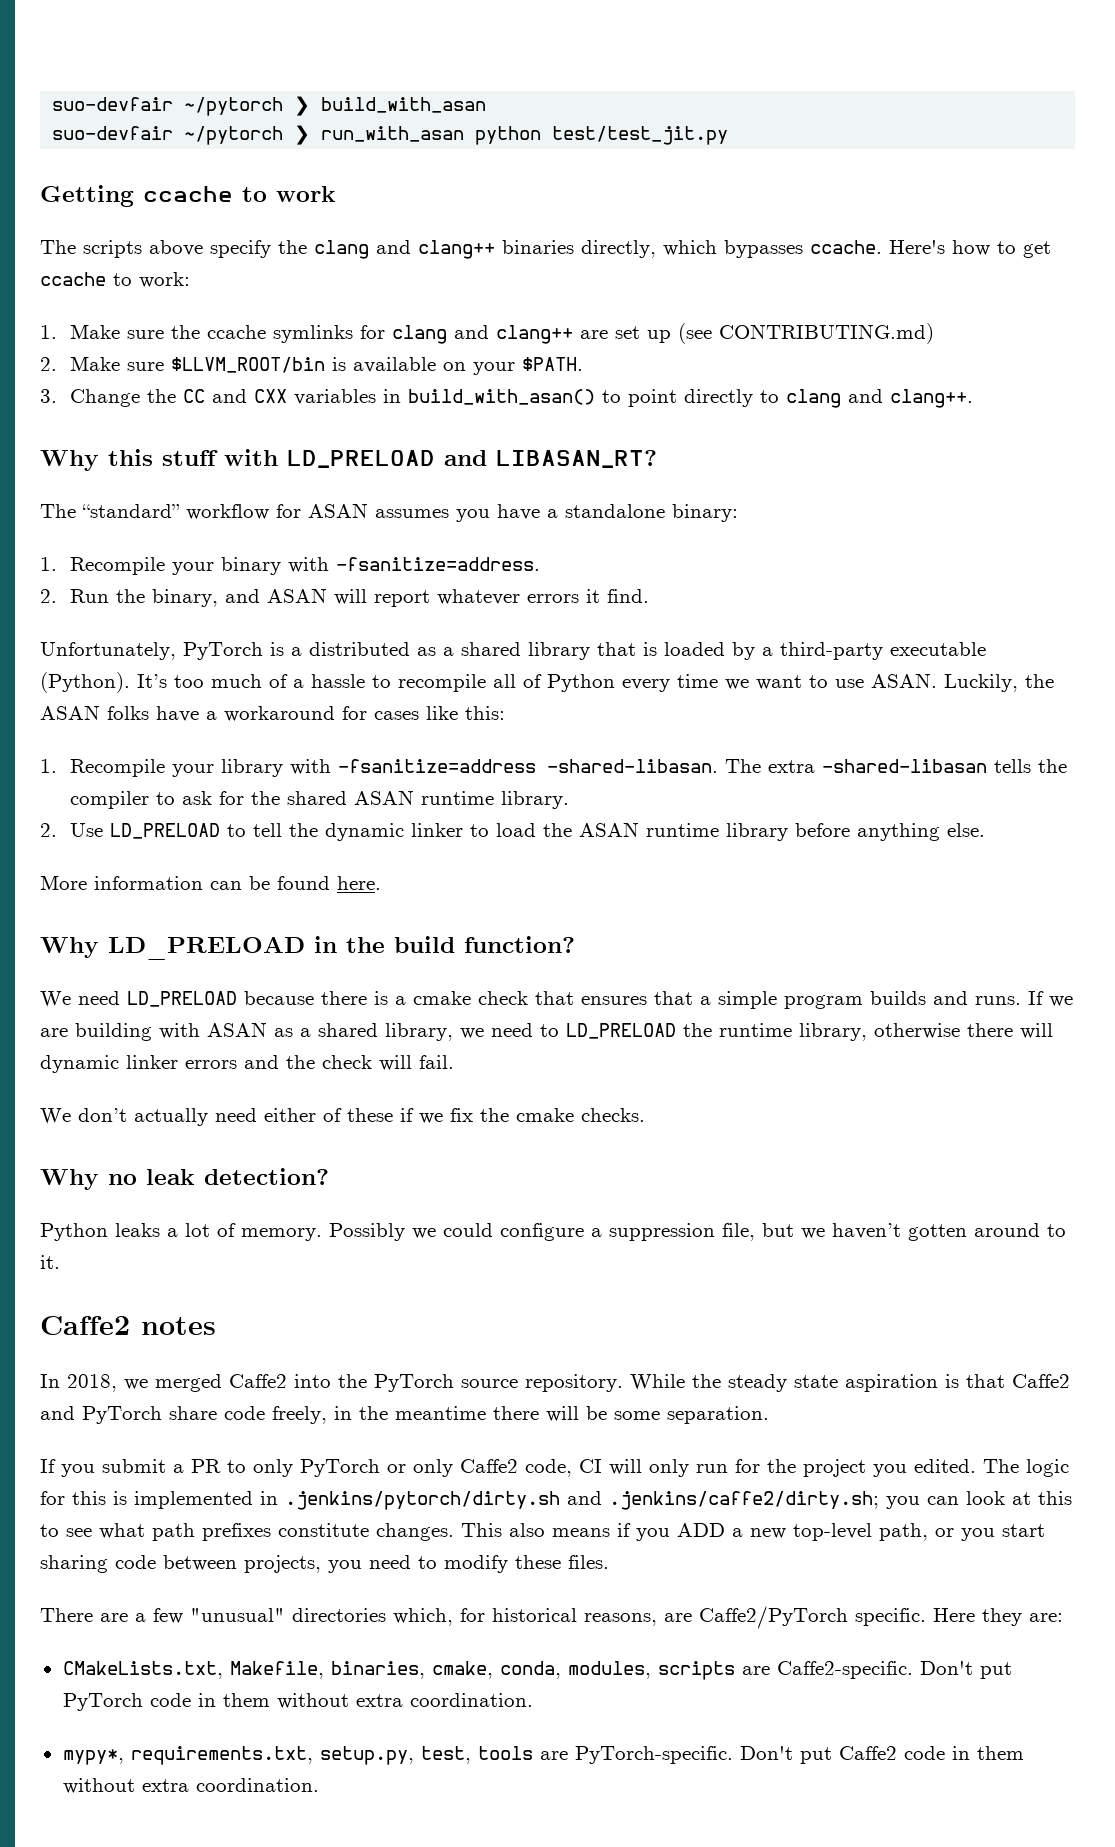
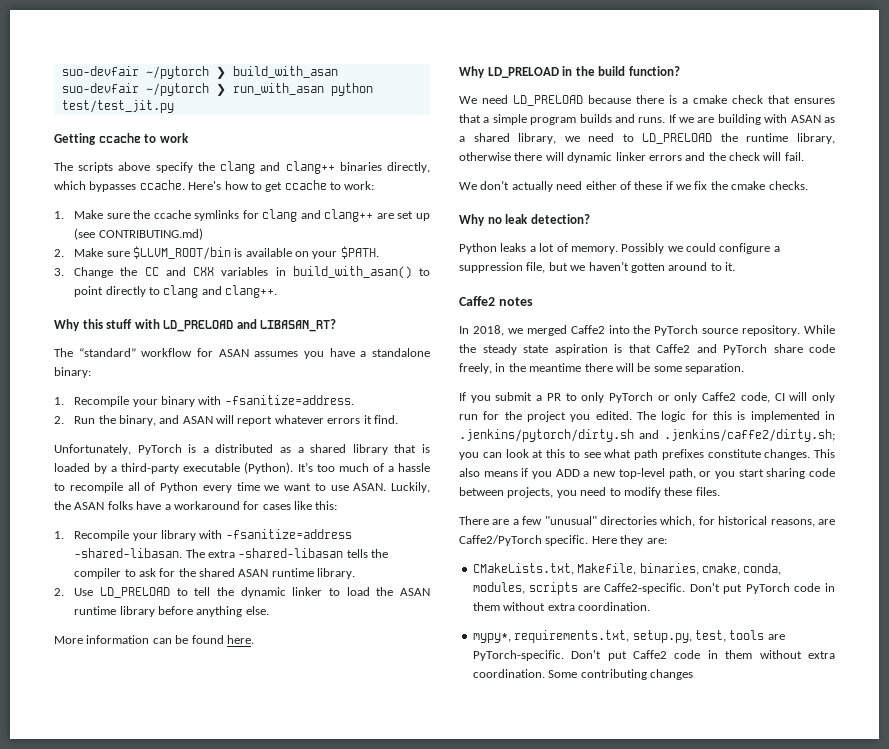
+ Some contributing changes

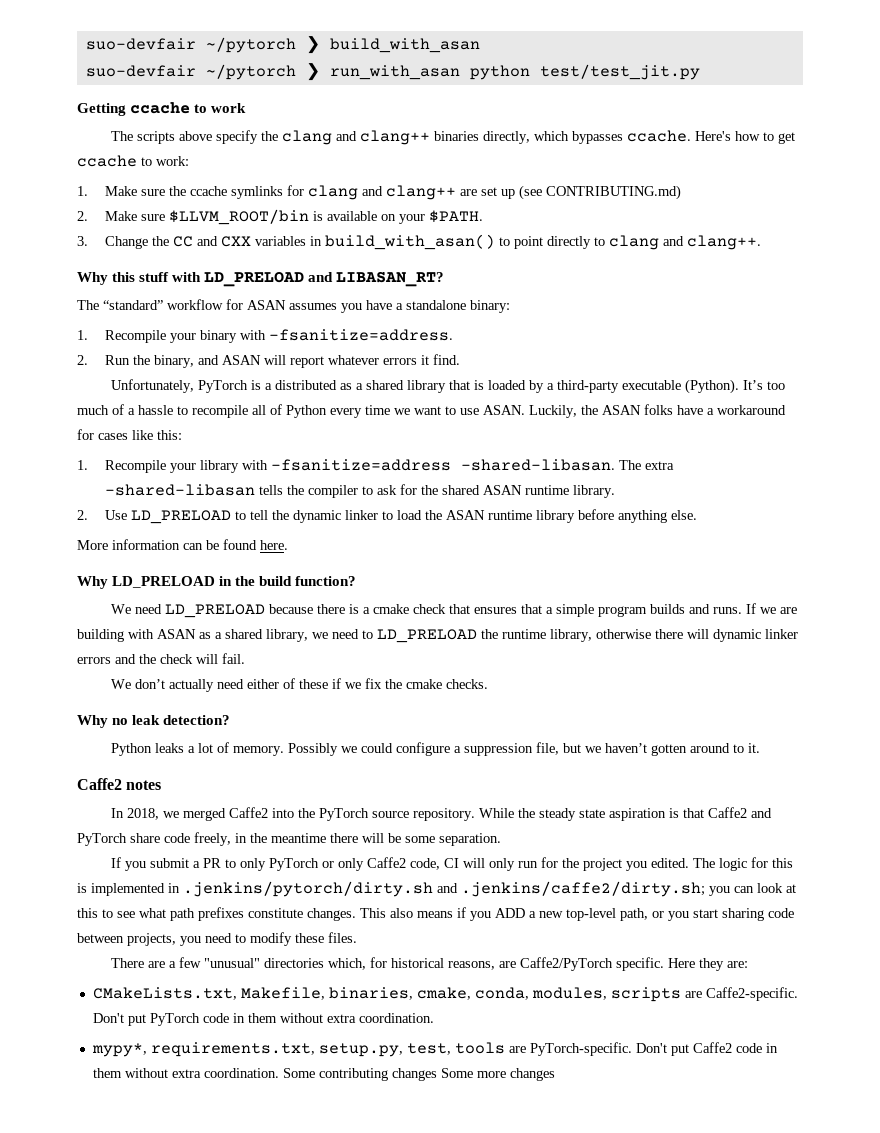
- Some contributing changes
+ Some contributing changes Some more changes

